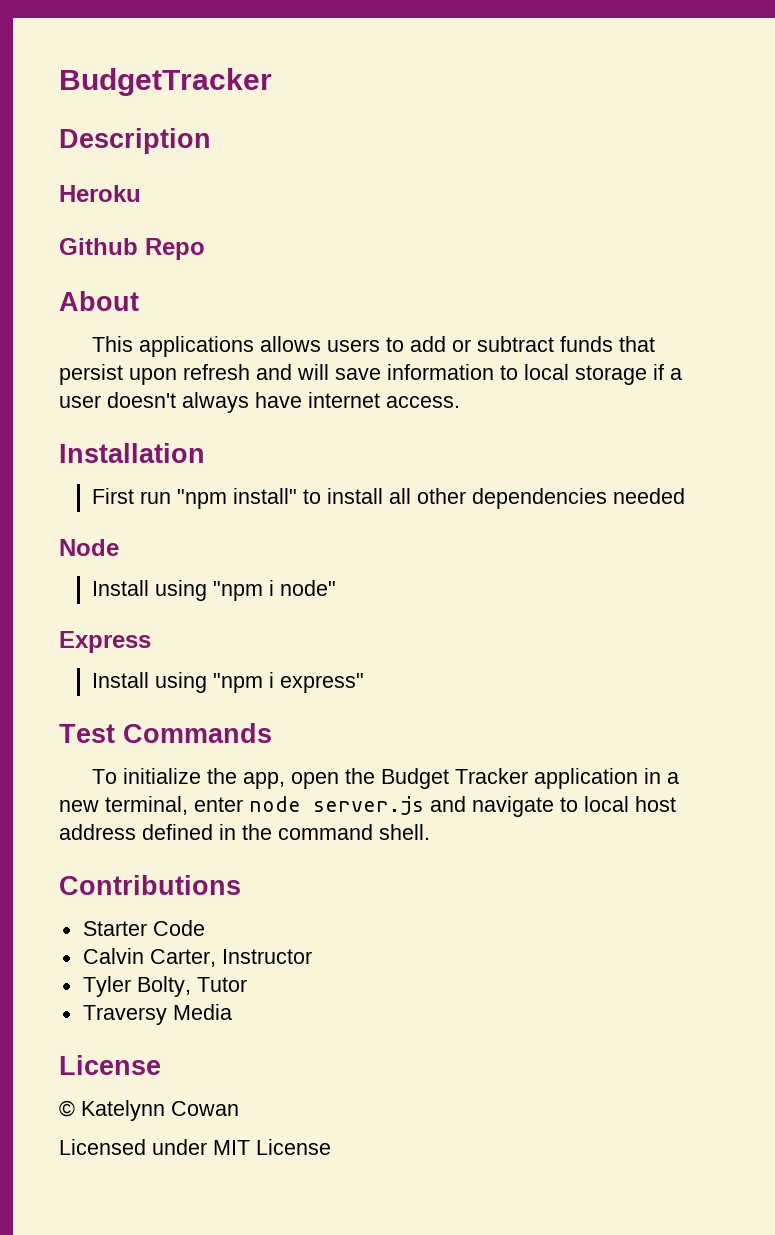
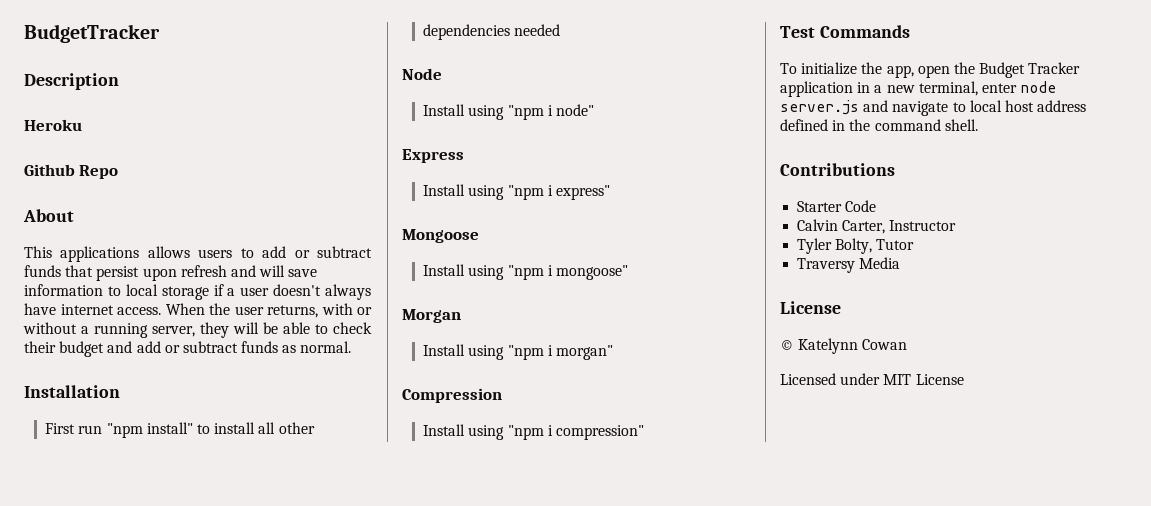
+ When the user returns, with or without a running server, they will be able to check their budget and add or subtract funds as normal.
+ Mongoose
+ Install using "npm i mongoose"
+ Morgan
+ Install using "npm i morgan"
+ Compression
+ Install using "npm i compression"

